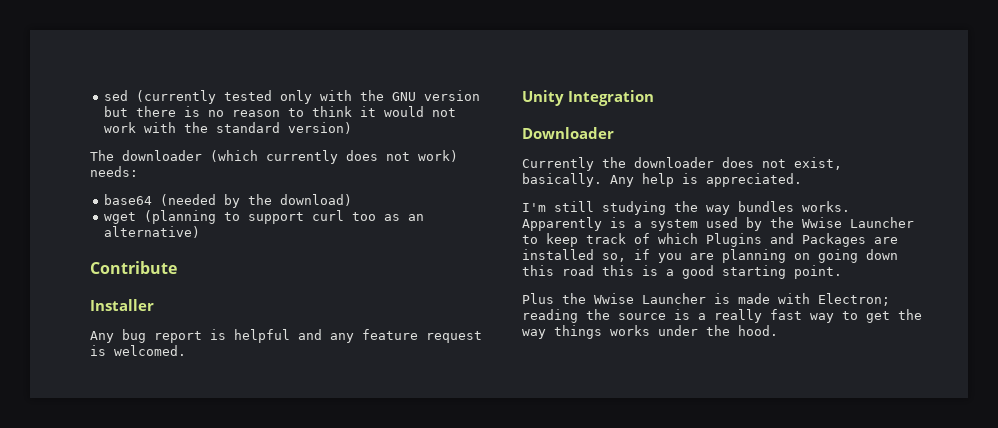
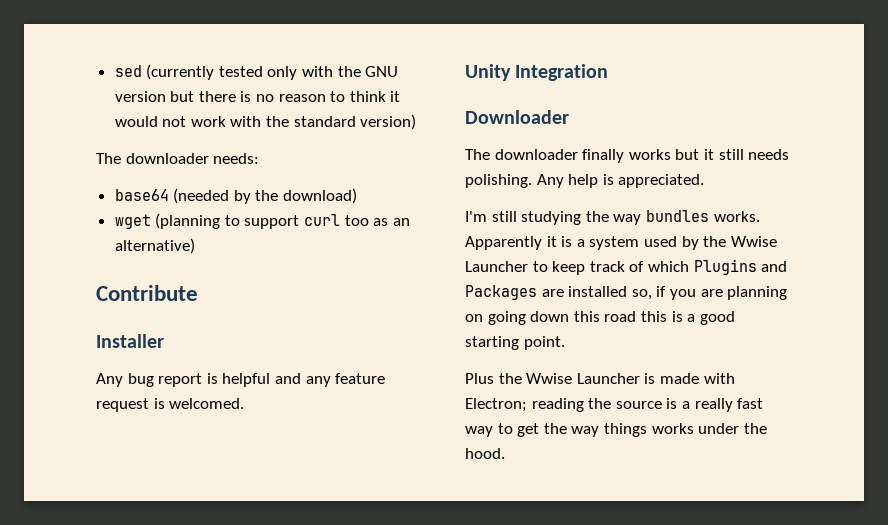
- The downloader (which currently does not work) needs:
+ The downloader needs:
- Currently the downloader does not exist, basically.
+ The downloader finally works but it still needs polishing.
- Apparently is a system used by the Wwise Launcher to keep track of which Plugins and Packages are installed so, if you are planning on going down this road this is a good starting point.
+ Apparently it is a system used by the Wwise Launcher to keep track of which Plugins and Packages are installed so, if you are planning on going down this road this is a good starting point.

